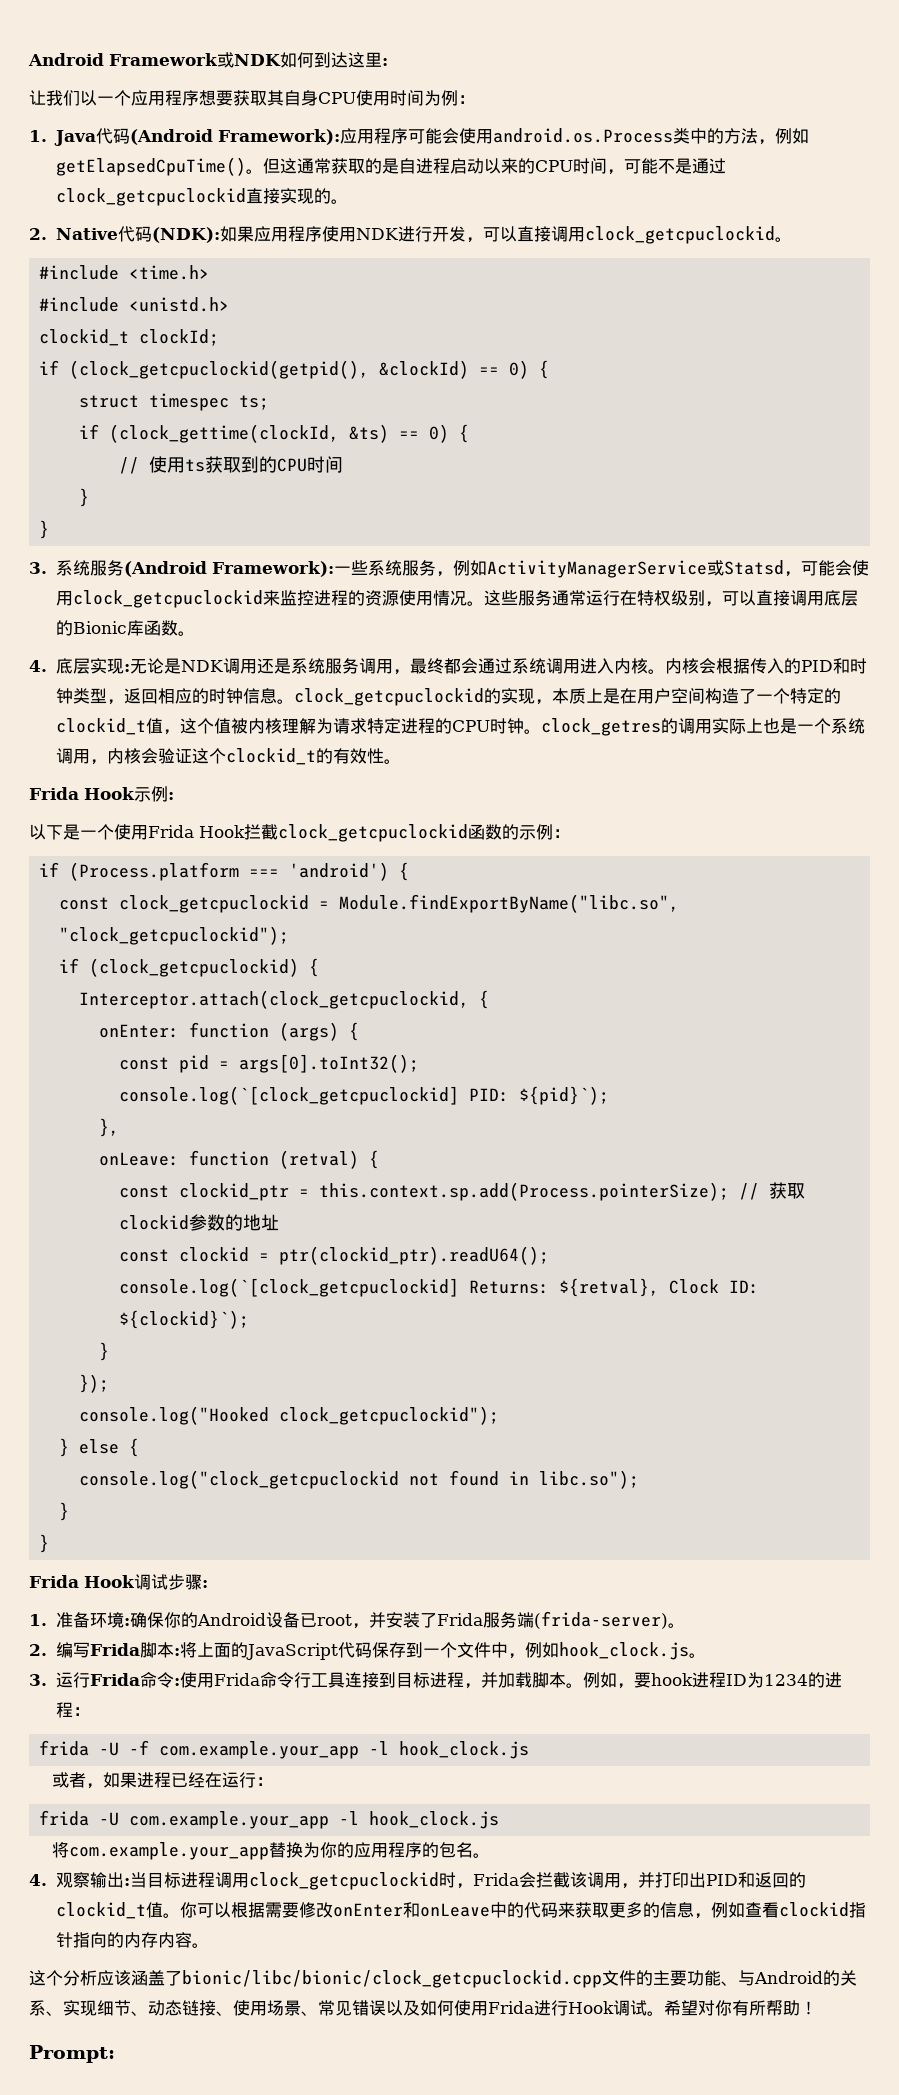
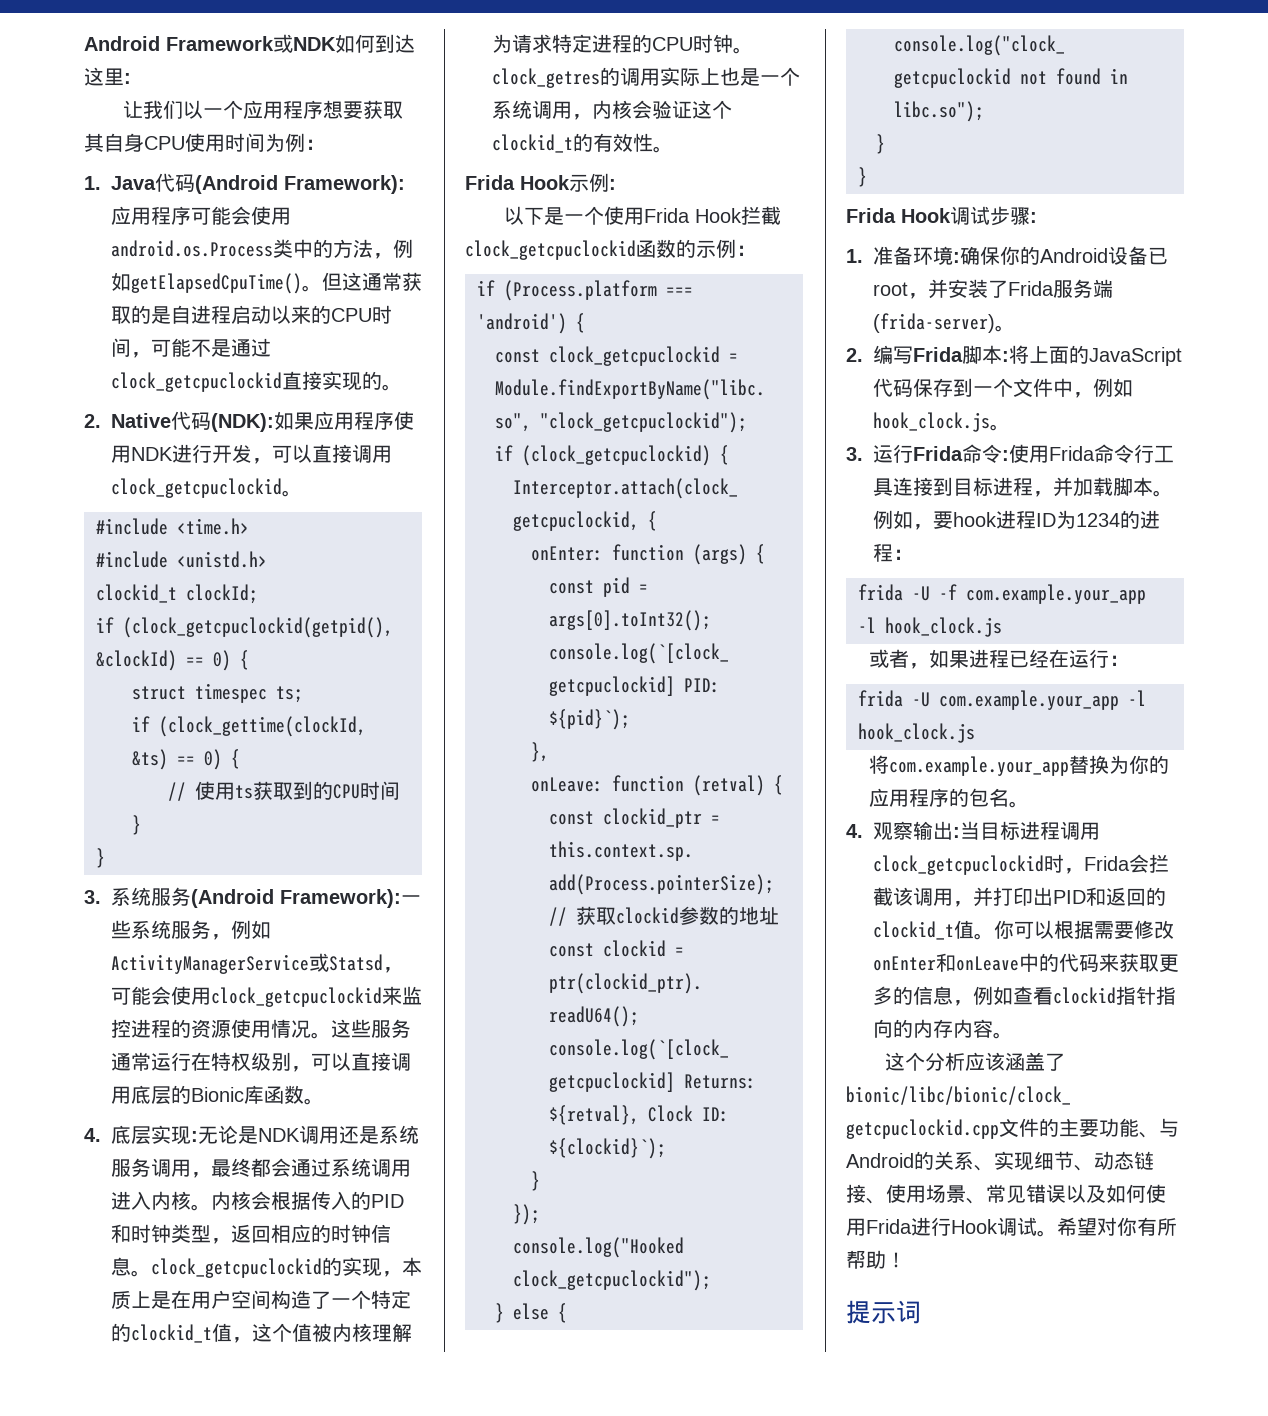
- Prompt:
+ 提示词

